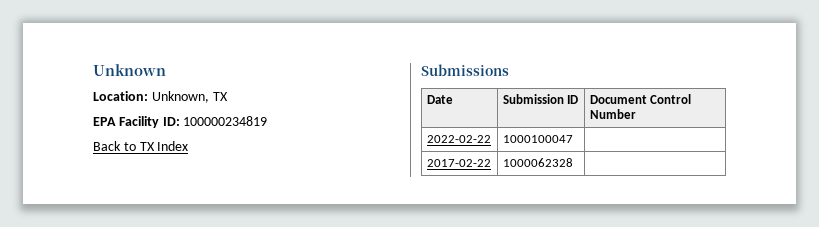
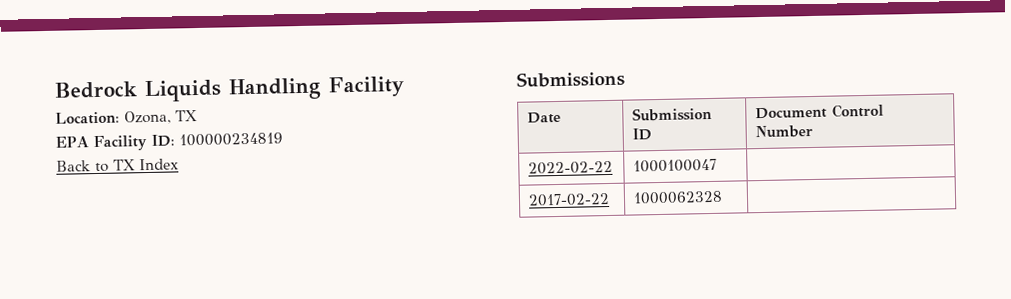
- Unknown
+ Bedrock Liquids Handling Facility
- Location: Unknown, TX
+ Location: Ozona, TX

